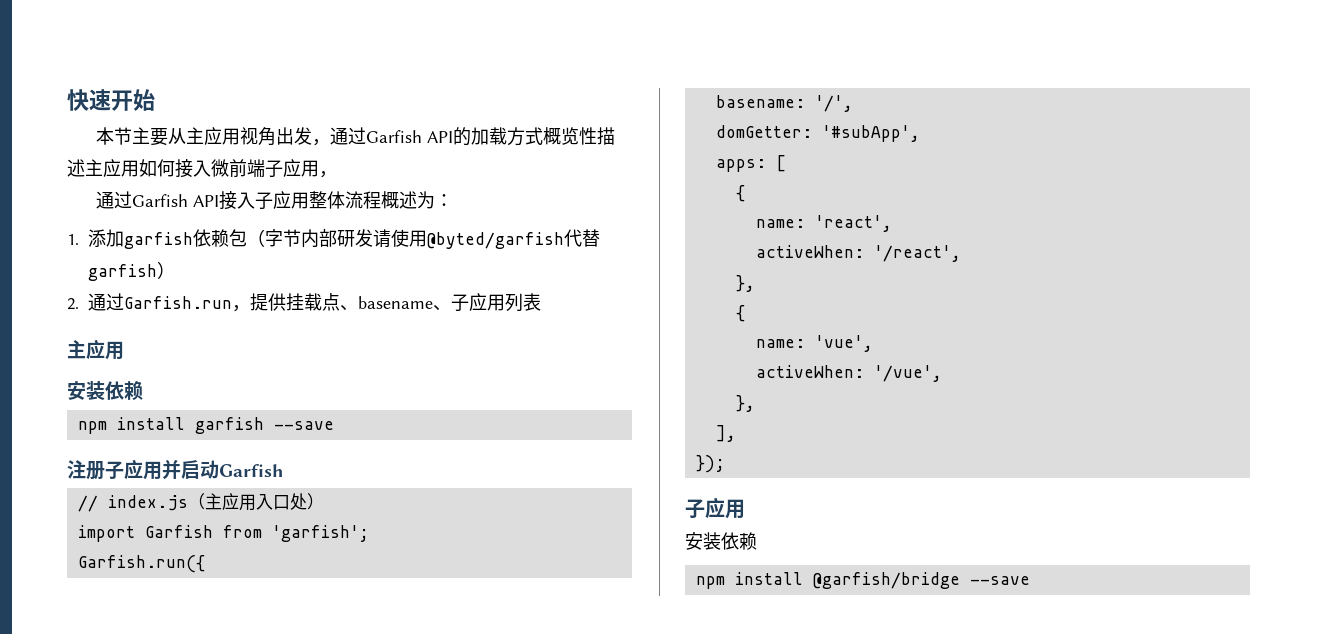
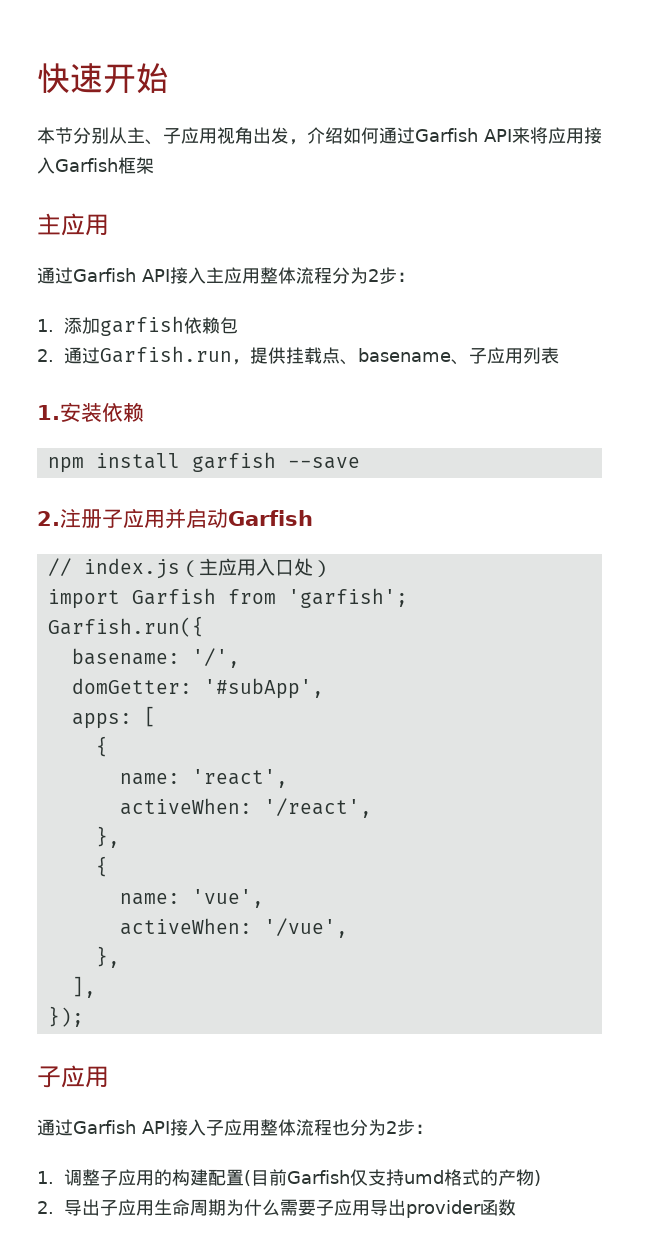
- 本节主要从主应用视角出发，通过Garfish API的加载方式概览性描述主应用如何接入微前端子应用，
- 通过Garfish API接入子应用整体流程概述为：
+ 本节分别从主、子应用视角出发，介绍如何通过Garfish API来将应用接入Garfish框架
+ 主应用
+ 通过Garfish API接入主应用整体流程分为2步：
- 1.添加garfish依赖包（字节内部研发请使用@byted/garfish代替garfish）
+ 1.添加garfish依赖包
  2.通过Garfish.run，提供挂载点、basename、子应用列表
- 主应用
- 安装依赖
+ 1.安装依赖
- 注册子应用并启动Garfish
+ 2.注册子应用并启动Garfish
  });
  子应用
- 安装依赖
- npm install @garfish/bridge --save
+ 通过Garfish API接入子应用整体流程也分为2步：
+ 1.调整子应用的构建配置(目前Garfish仅支持umd格式的产物)
+ 2.导出子应用生命周期为什么需要子应用导出provider函数

